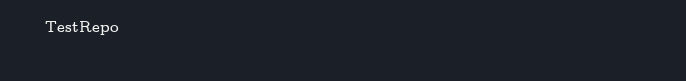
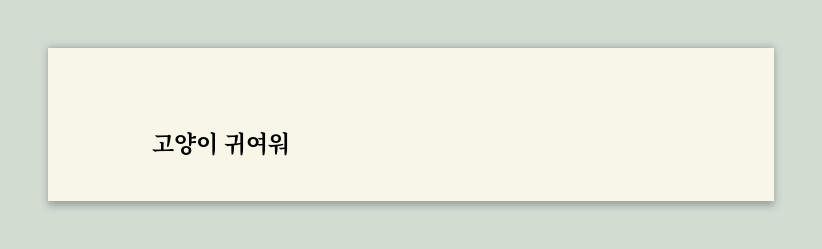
- TestRepo
+ 고양이 귀여워

